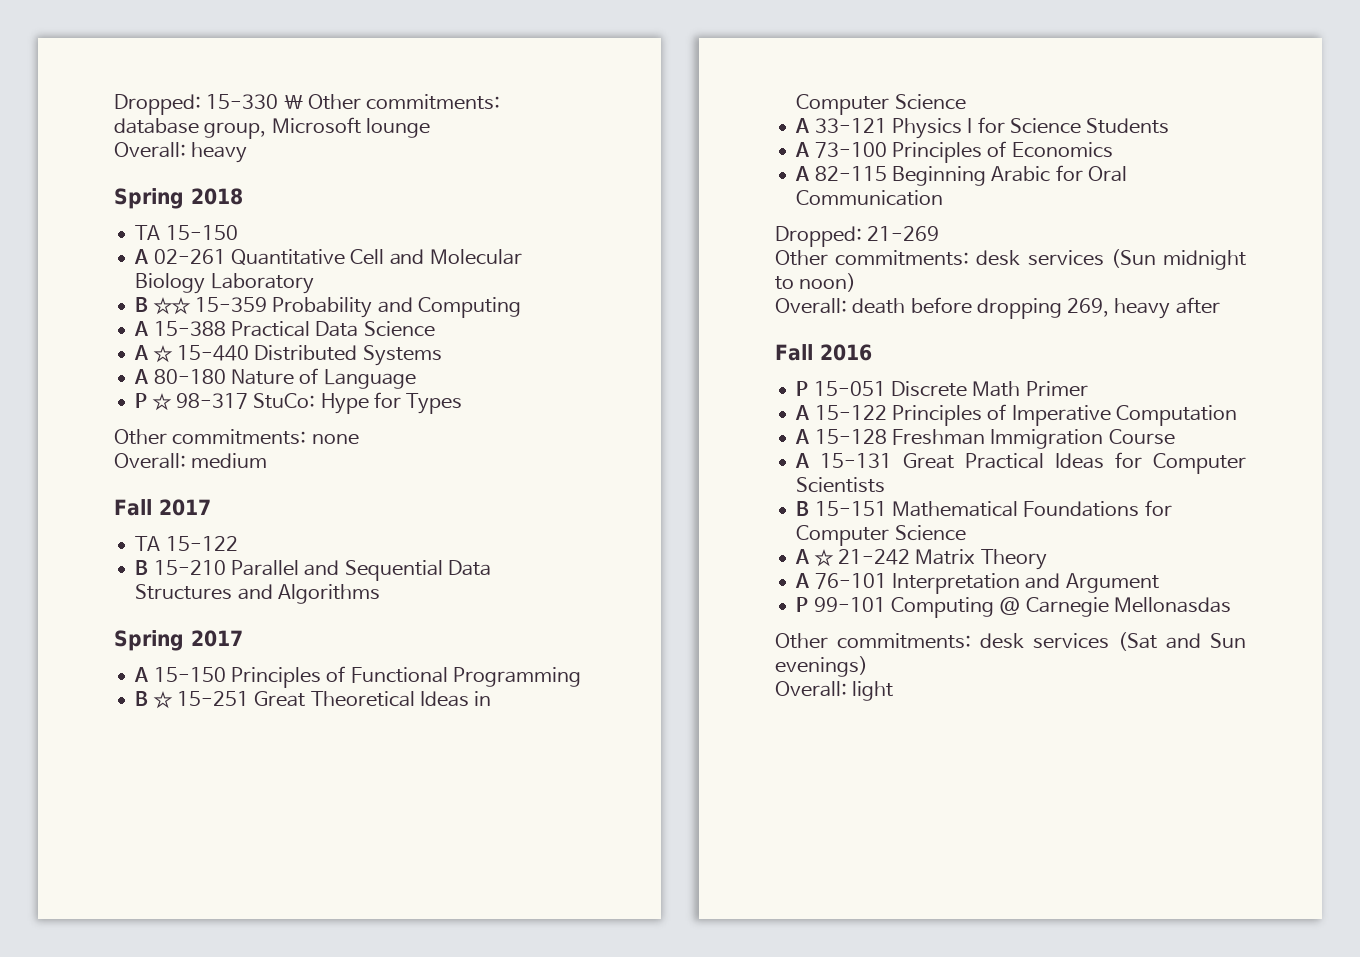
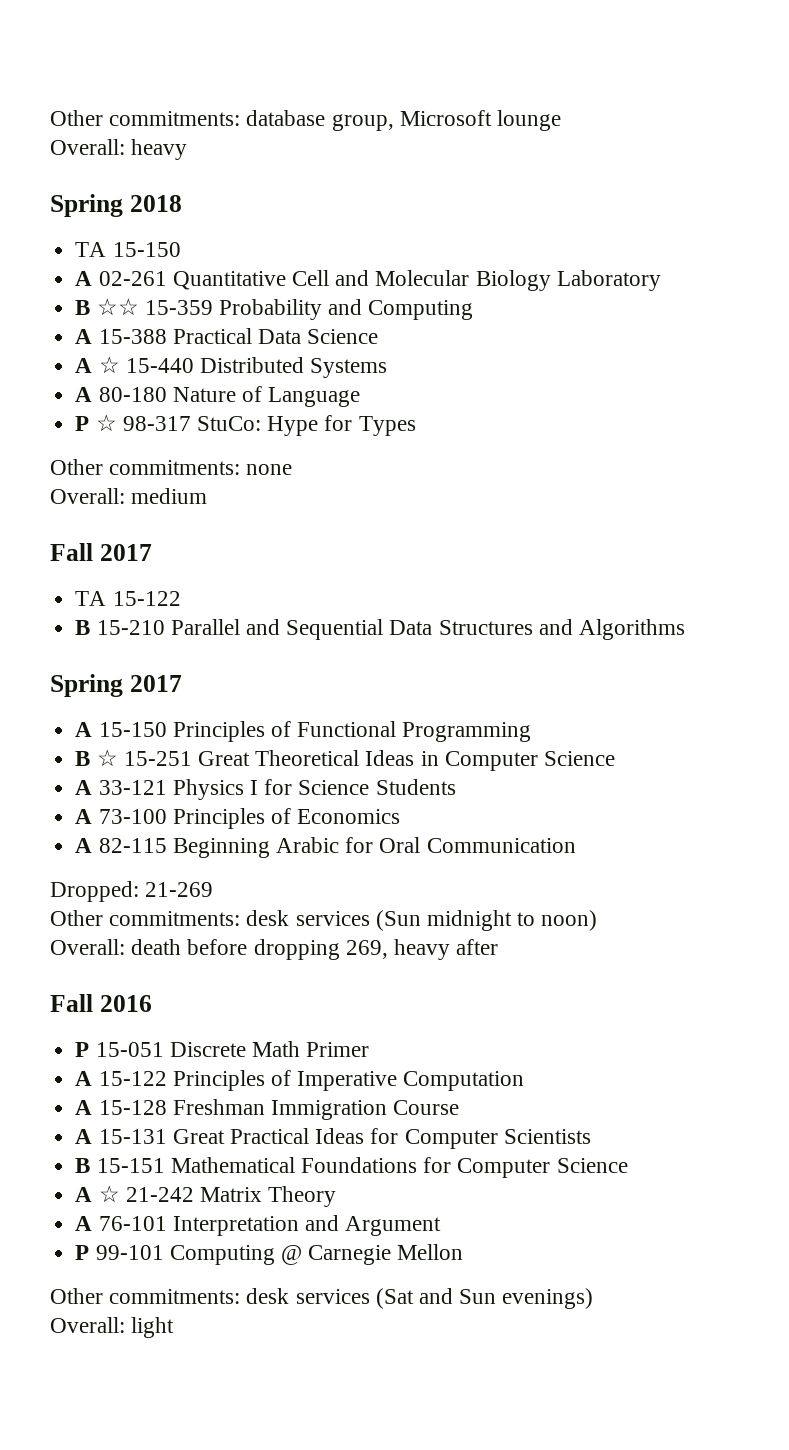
- Dropped: 15-330 \ Other commitments: database group, Microsoft lounge
+ Other commitments: database group, Microsoft lounge
- P 99-101 Computing @ Carnegie Mellonasdas
+ P 99-101 Computing @ Carnegie Mellon

